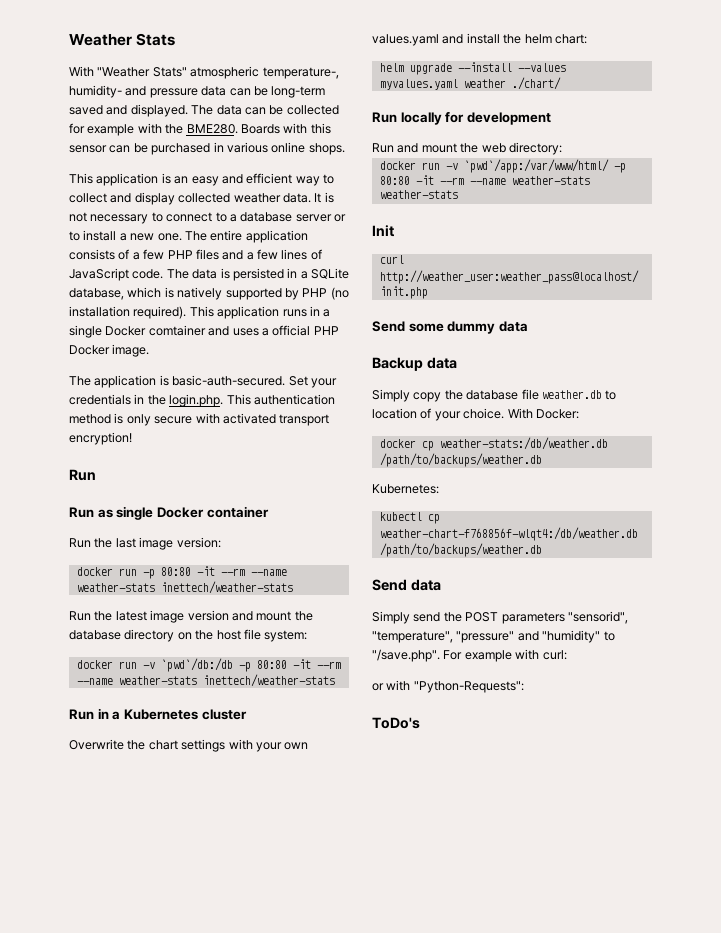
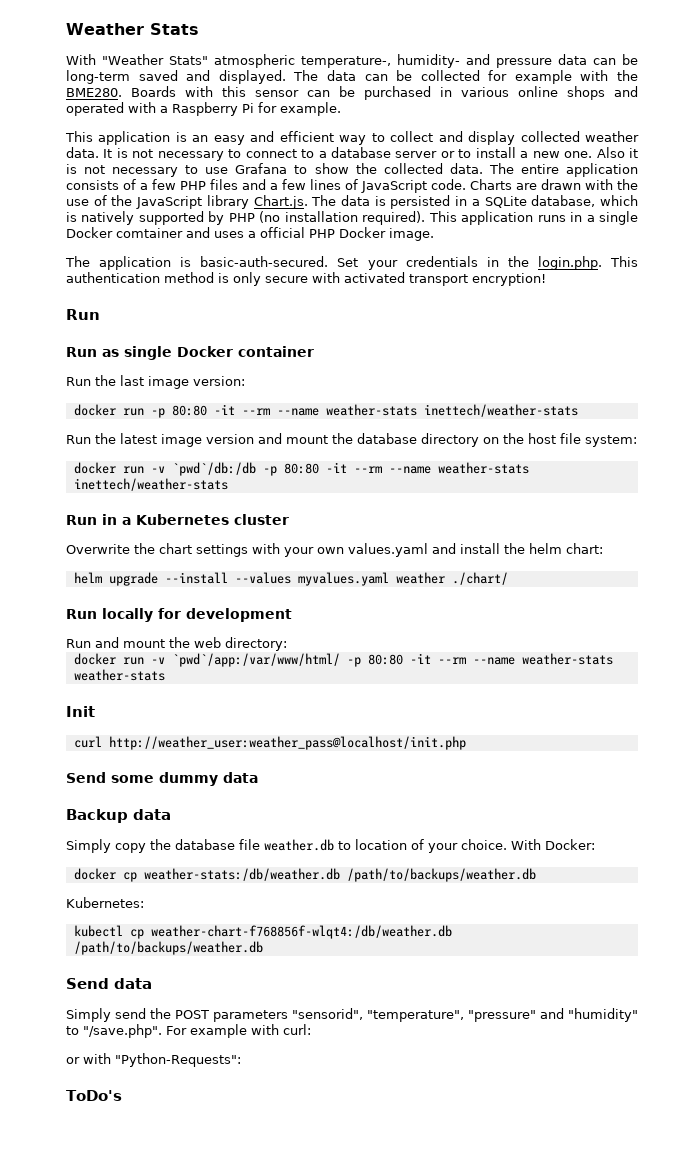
- Boards with this sensor can be purchased in various online shops.
+ Boards with this sensor can be purchased in various online shops and operated with a Raspberry Pi for example.
+ Also it is not necessary to use Grafana to show the collected data.
- The data is persisted in a SQLite database, which is natively supported by PHP (no installation required).
+ Charts are drawn with the use of the JavaScript library Chart.js. The data is persisted in a SQLite database, which is natively supported by PHP (no installation required).

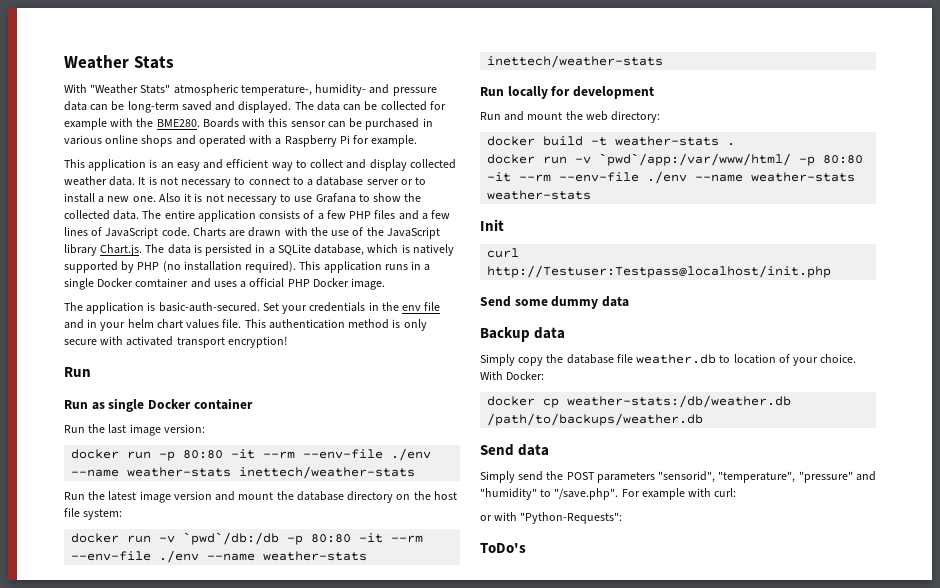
- Set your credentials in the login.php. This authentication method is only secure with activated transport encryption!
+ Set your credentials in the env file and in your helm chart values file. This authentication method is only secure with activated transport encryption!
- docker run -p 80:80 -it --rm --name weather-stats inettech/weather-stats
+ docker run -p 80:80 -it --rm --env-file ./env --name weather-stats inettech/weather-stats
- docker run -v `pwd`/db:/db -p 80:80 -it --rm --name weather-stats inettech/weather-stats
- Run in a Kubernetes cluster
- Overwrite the chart settings with your own values.yaml and install the helm chart:
- helm upgrade --install --values myvalues.yaml weather ./chart/
+ docker run -v `pwd`/db:/db -p 80:80 -it --rm --env-file ./env --name weather-stats inettech/weather-stats
+ docker build -t weather-stats .
- docker run -v `pwd`/app:/var/www/html/ -p 80:80 -it --rm --name weather-stats weather-stats
+ docker run -v `pwd`/app:/var/www/html/ -p 80:80 -it --rm --env-file ./env --name weather-stats weather-stats
- curl http://weather_user:weather_pass@localhost/init.php
+ curl http://Testuser:Testpass@localhost/init.php
- Kubernetes:
- kubectl cp weather-chart-f768856f-wlqt4:/db/weather.db /path/to/backups/weather.db

